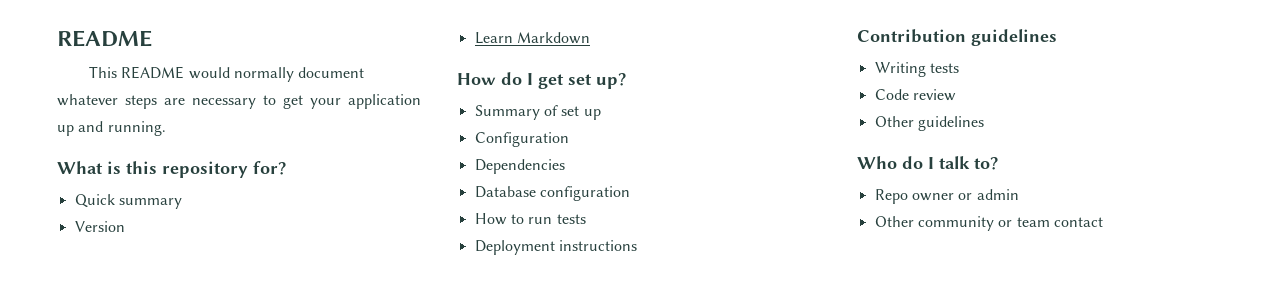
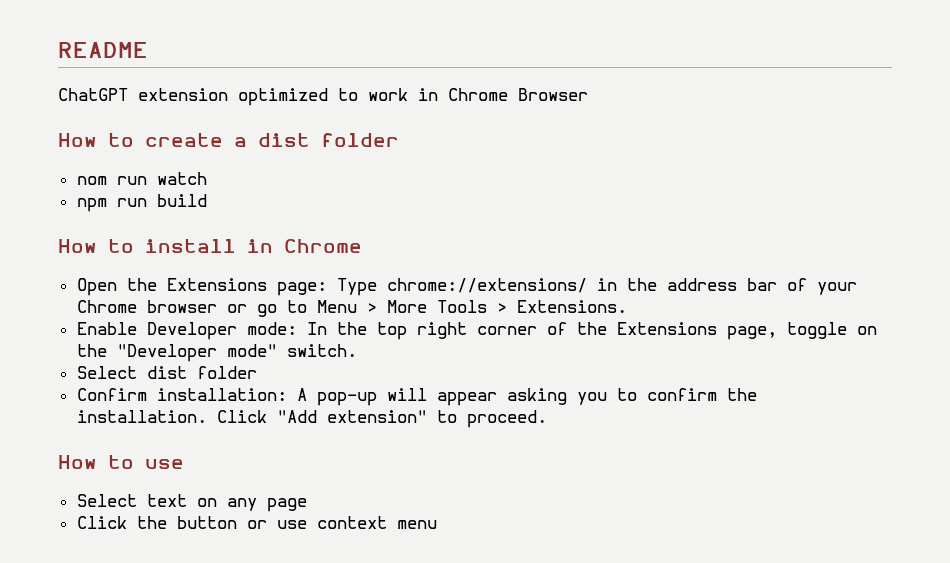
- This README would normally document whatever steps are necessary to get your application up and running.
- What is this repository for?
- Quick summary
- Version
- Learn Markdown
- How do I get set up?
- Summary of set up
- Configuration
- Dependencies
- Database configuration
- How to run tests
- Deployment instructions
- Contribution guidelines
- Writing tests
- Code review
- Other guidelines
- Who do I talk to?
- Repo owner or admin
- Other community or team contact
+ ChatGPT extension optimized to work in Chrome Browser
+ How to create a dist folder
+ nom run watch
+ npm run build
+ How to install in Chrome
+ Open the Extensions page: Type chrome://extensions/ in the address bar of your Chrome browser or go to Menu > More Tools > Extensions.
+ Enable Developer mode: In the top right corner of the Extensions page, toggle on the "Developer mode" switch.
+ Select dist folder
+ Confirm installation: A pop-up will appear asking you to confirm the installation. Click "Add extension" to proceed.
+ How to use
+ Select text on any page
+ Click the button or use context menu

